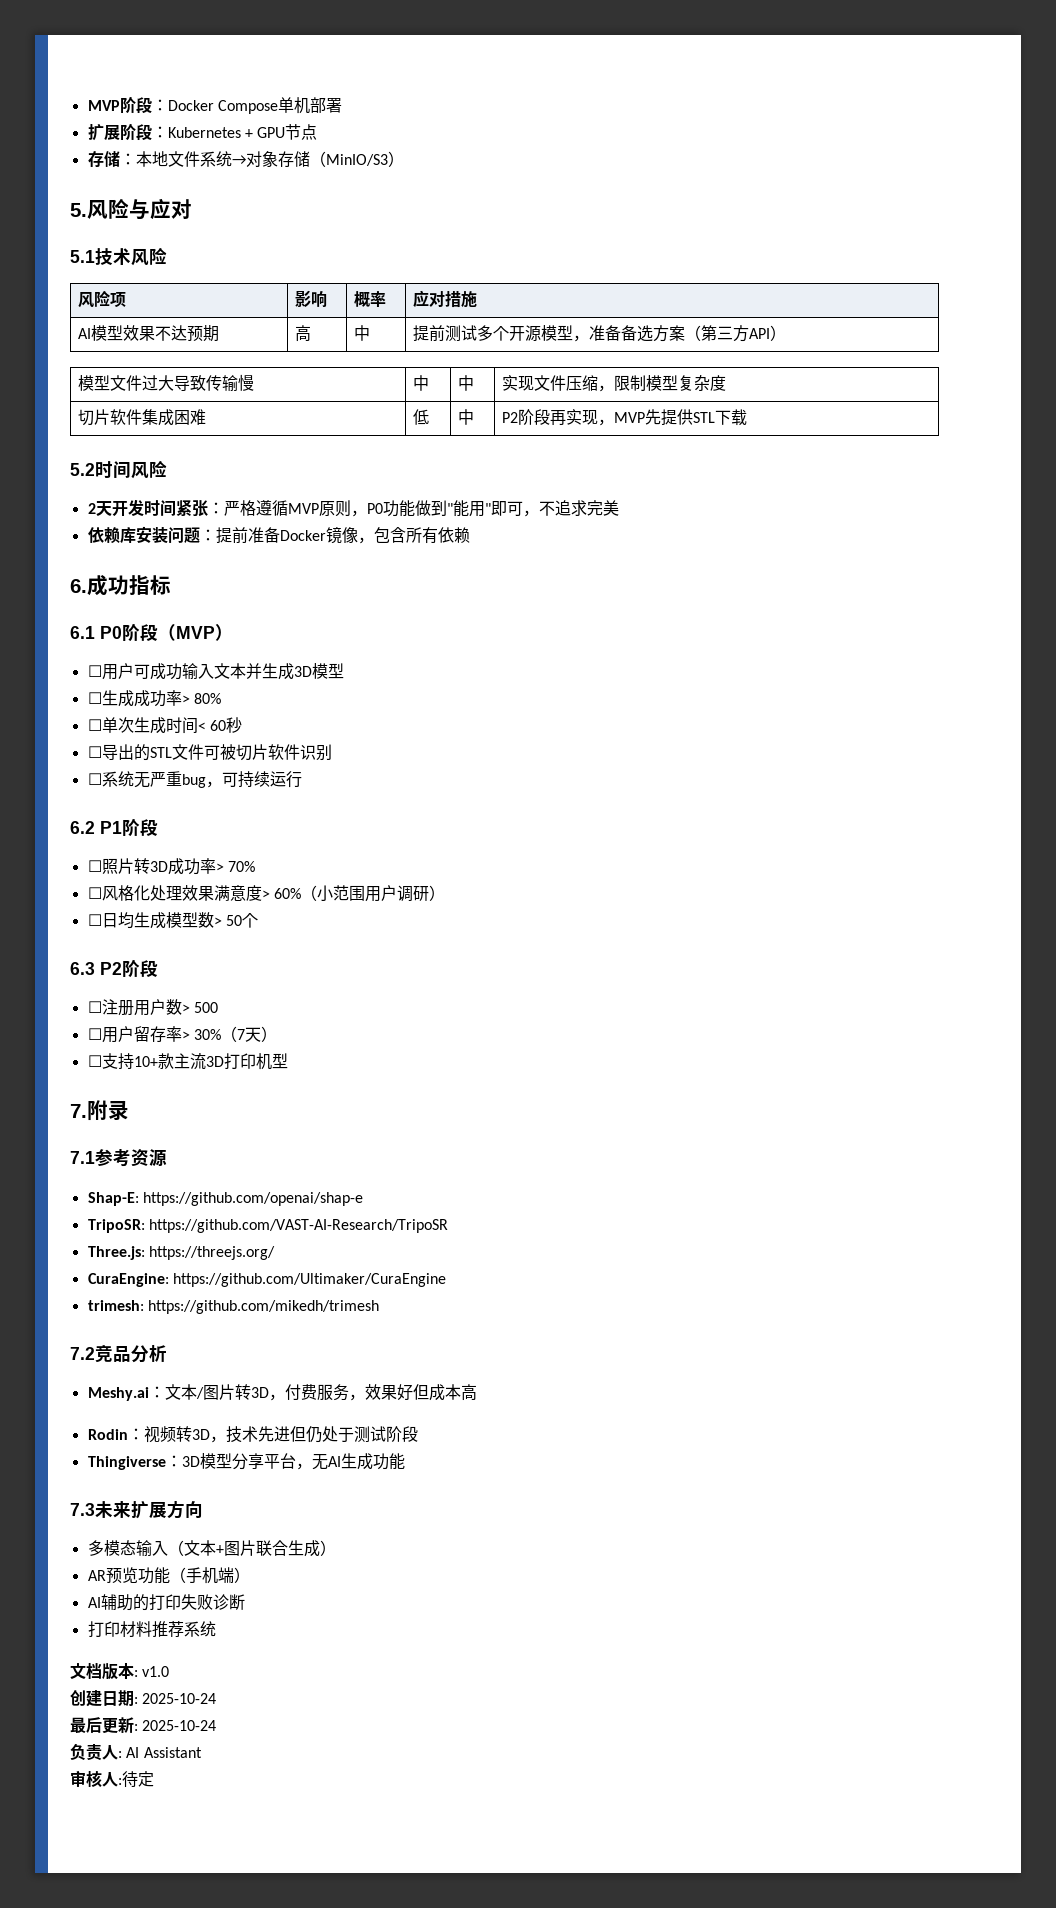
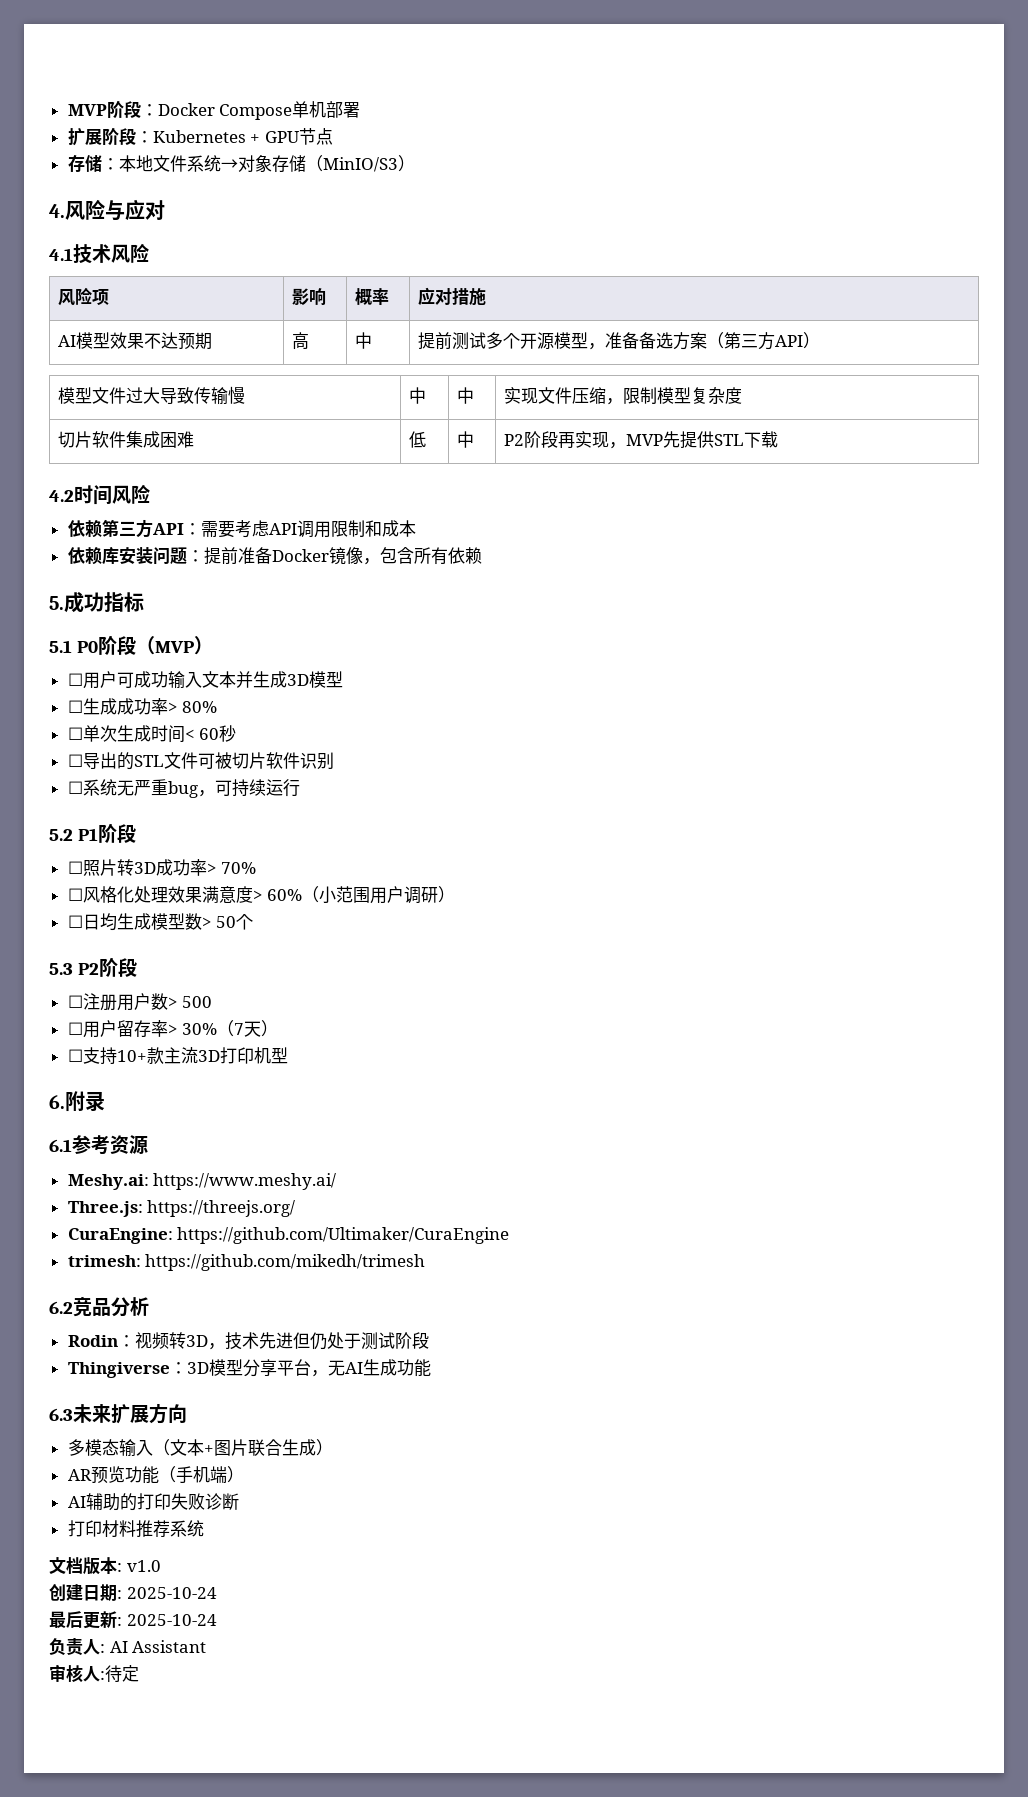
- 5.风险与应对
+ 4.风险与应对
- 5.1技术风险
+ 4.1技术风险
- 5.2时间风险
+ 4.2时间风险
- 2天开发时间紧张：严格遵循MVP原则，P0功能做到"能用"即可，不追求完美
+ 依赖第三方API：需要考虑API调用限制和成本
- 6.成功指标
+ 5.成功指标
- 6.1 P0阶段（MVP）
+ 5.1 P0阶段（MVP）
- 6.2 P1阶段
+ 5.2 P1阶段
- 6.3 P2阶段
+ 5.3 P2阶段
- 7.附录
+ 6.附录
- 7.1参考资源
+ 6.1参考资源
- Shap-E: https://github.com/openai/shap-e
- TripoSR: https://github.com/VAST-AI-Research/TripoSR
+ Meshy.ai: https://www.meshy.ai/
- 7.2竞品分析
+ 6.2竞品分析
- Meshy.ai：文本/图片转3D，付费服务，效果好但成本高
- 7.3未来扩展方向
+ 6.3未来扩展方向

